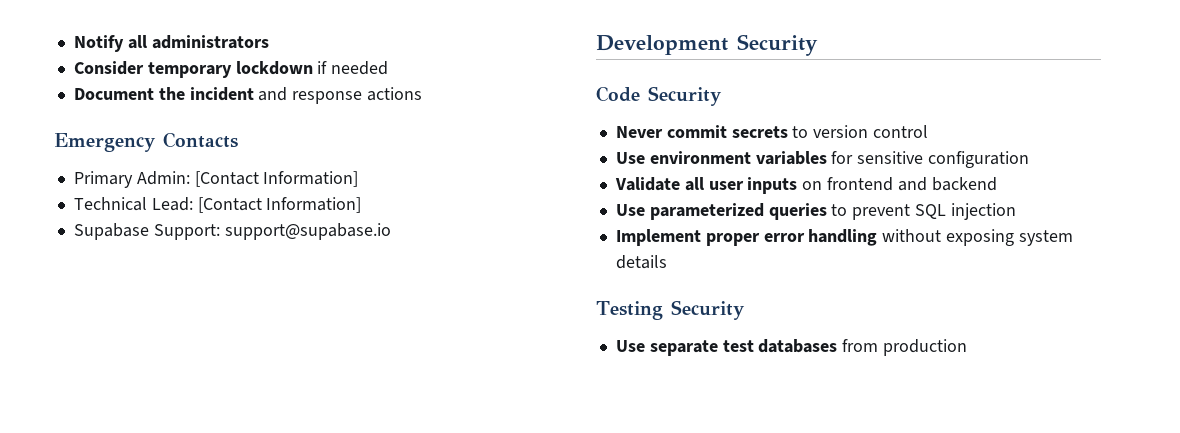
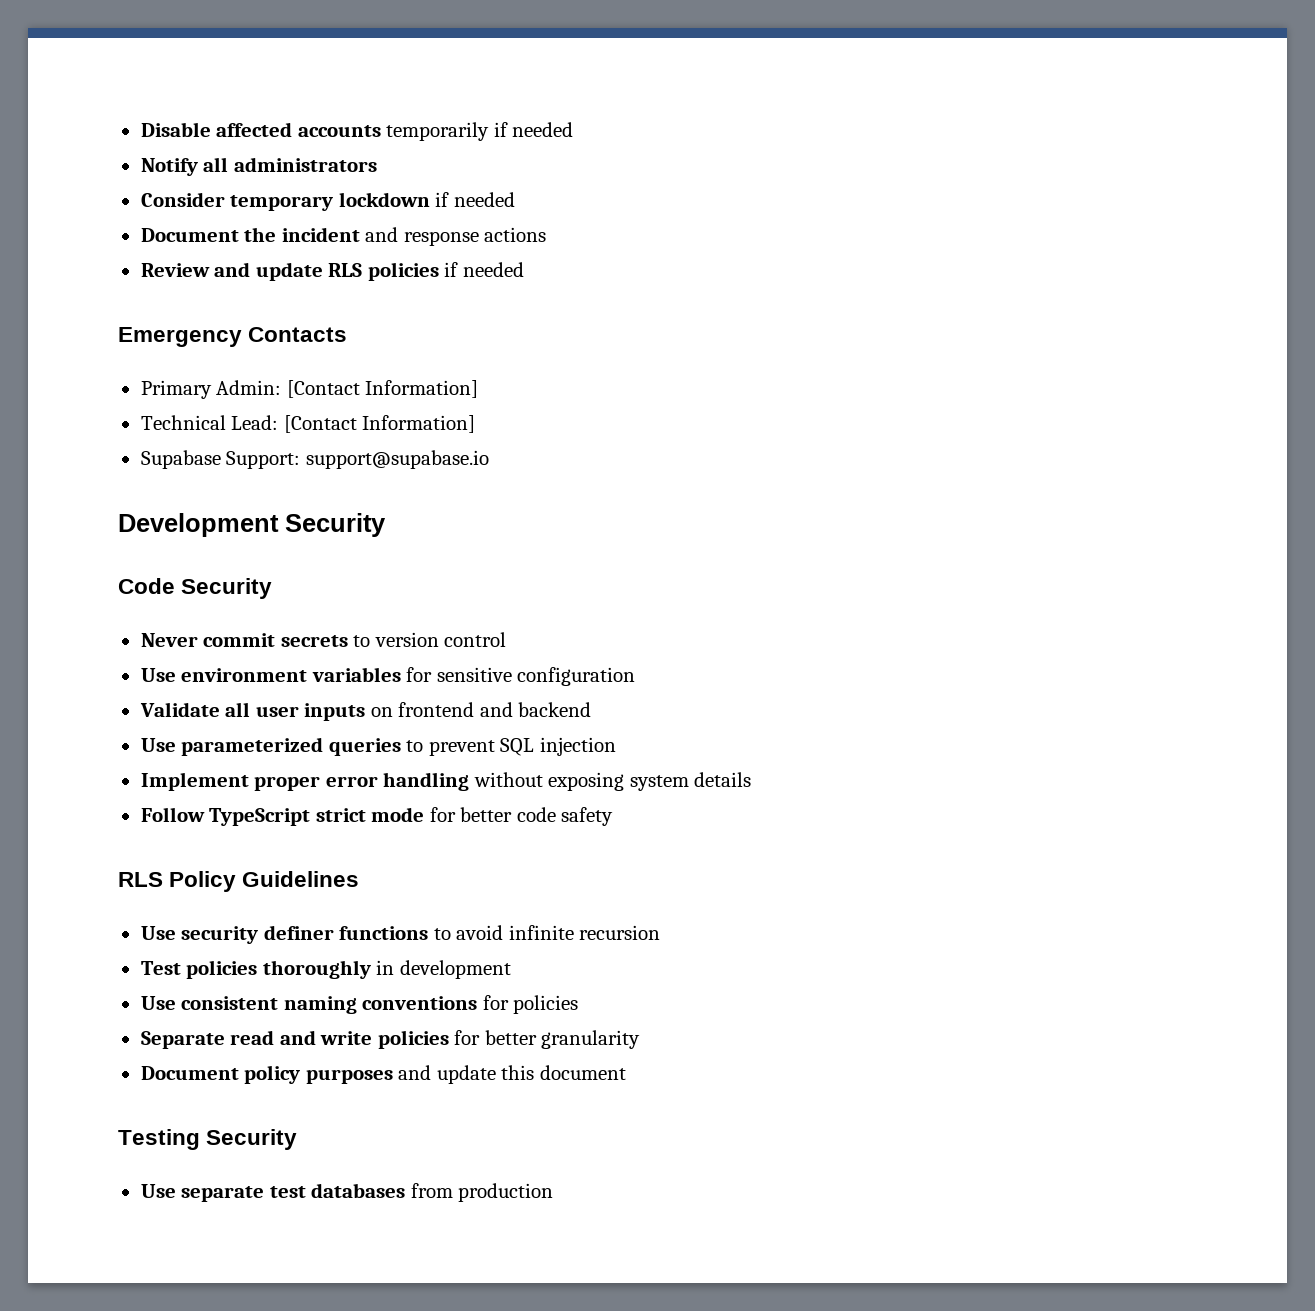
+ Disable affected accounts temporarily if needed
+ Review and update RLS policies if needed
+ Follow TypeScript strict mode for better code safety
+ RLS Policy Guidelines
+ Use security definer functions to avoid infinite recursion
+ Test policies thoroughly in development
+ Use consistent naming conventions for policies
+ Separate read and write policies for better granularity
+ Document policy purposes and update this document

